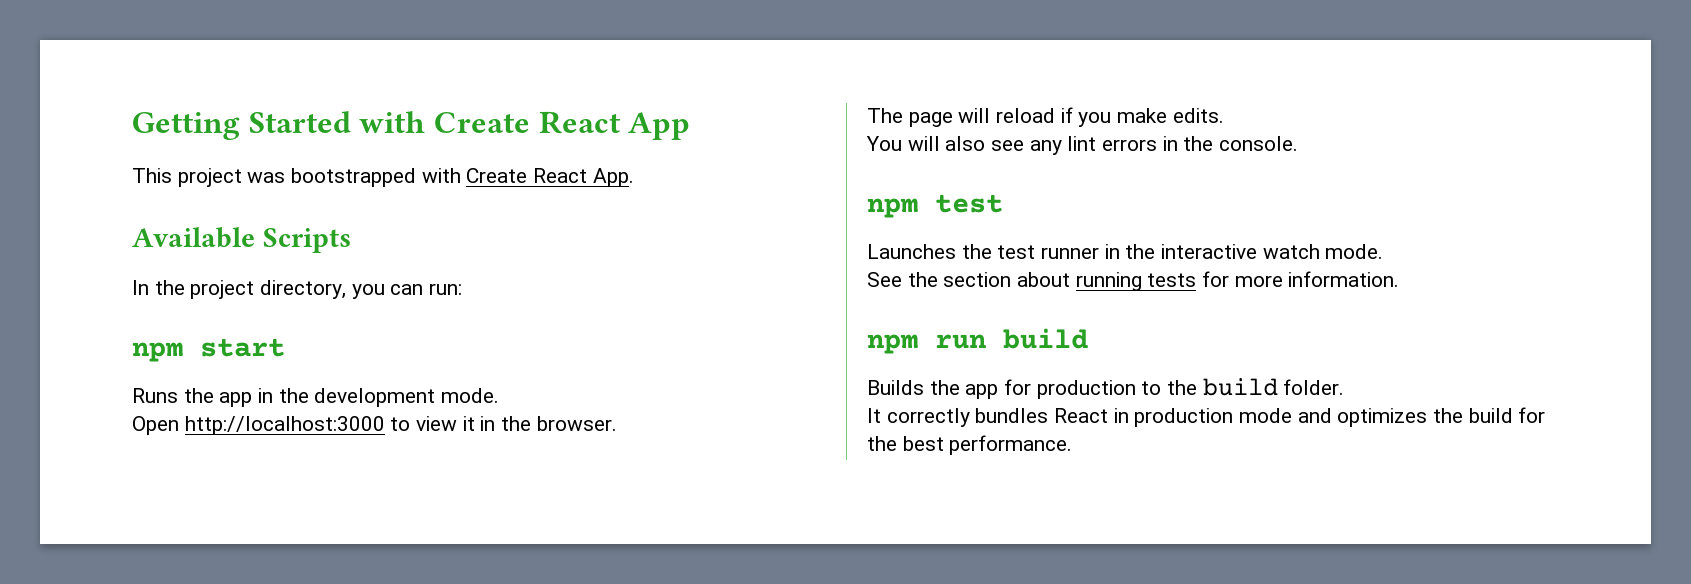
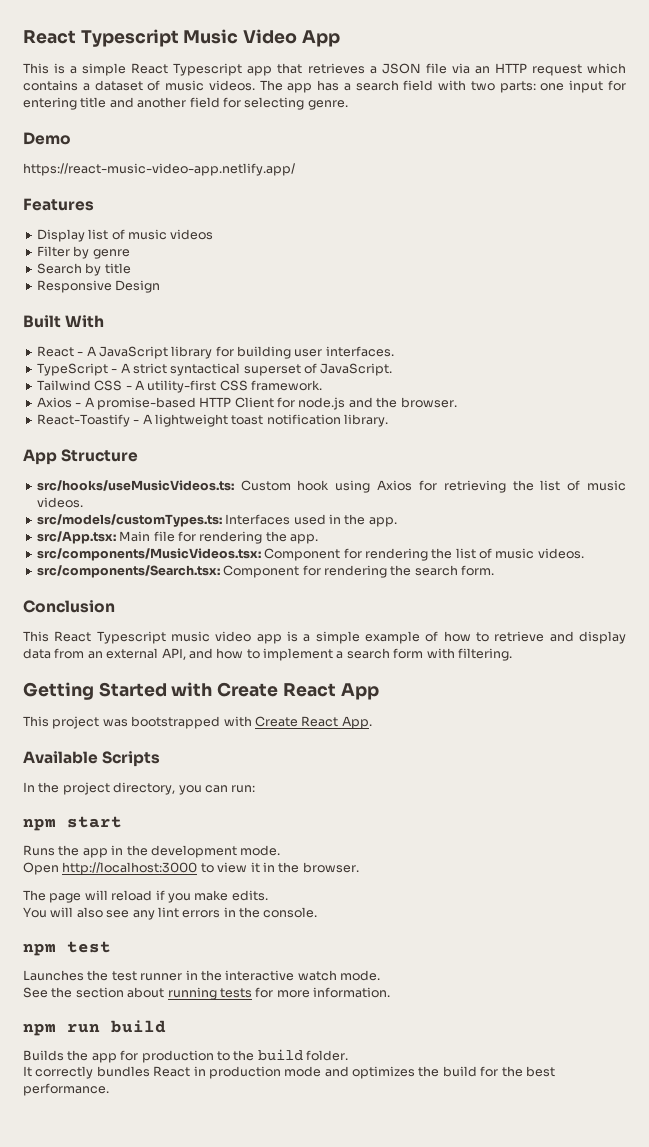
+ React Typescript Music Video App
+ This is a simple React Typescript app that retrieves a JSON file via an HTTP request which contains a dataset of music videos. The app has a search field with two parts: one input for entering title and another field for selecting genre.
+ Demo
+ https://react-music-video-app.netlify.app/
+ Features
+ Display list of music videos
+ Filter by genre
+ Search by title
+ Responsive Design
+ Built With
+ React - A JavaScript library for building user interfaces.
+ TypeScript - A strict syntactical superset of JavaScript.
+ Tailwind CSS - A utility-first CSS framework.
+ Axios - A promise-based HTTP Client for node.js and the browser.
+ React-Toastify - A lightweight toast notification library.
+ App Structure
+ src/hooks/useMusicVideos.ts: Custom hook using Axios for retrieving the list of music videos.
+ src/models/customTypes.ts: Interfaces used in the app.
+ src/App.tsx: Main file for rendering the app.
+ src/components/MusicVideos.tsx: Component for rendering the list of music videos.
+ src/components/Search.tsx: Component for rendering the search form.
+ Conclusion
+ This React Typescript music video app is a simple example of how to retrieve and display data from an external API, and how to implement a search form with filtering.

